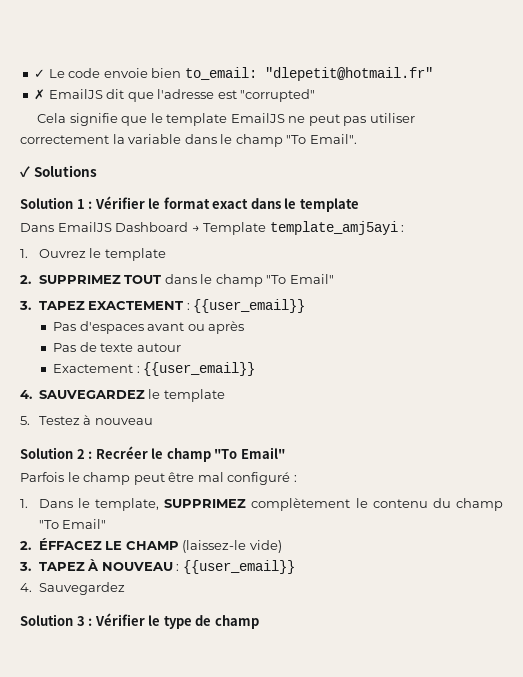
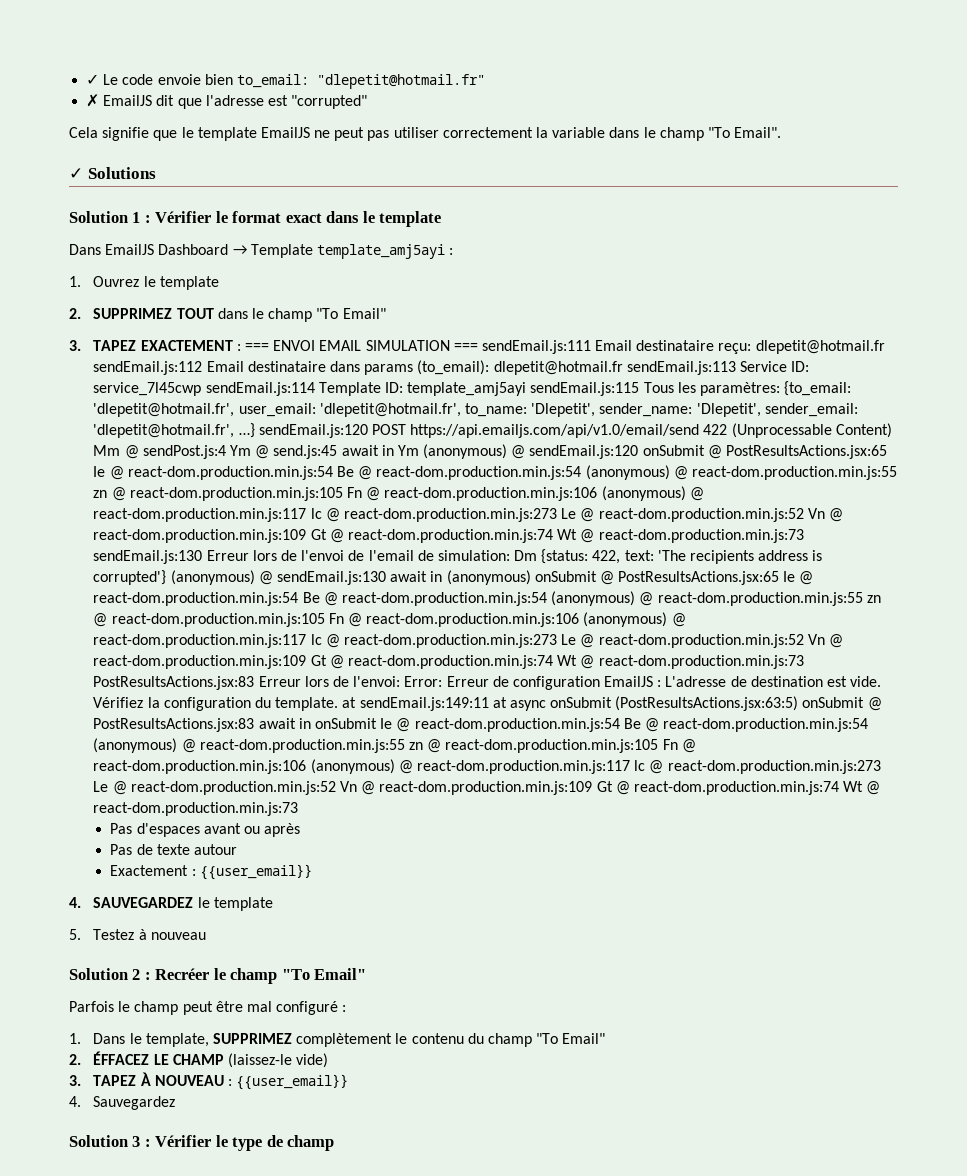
- 3. TAPEZ EXACTEMENT : {{user_email}}
+ 3. TAPEZ EXACTEMENT : === ENVOI EMAIL SIMULATION === sendEmail.js:111 Email destinataire reçu: dlepetit@hotmail.fr sendEmail.js:112 Email destinataire dans params (to_email): dlepetit@hotmail.fr sendEmail.js:113 Service ID: service_7l45cwp sendEmail.js:114 Template ID: template_amj5ayi sendEmail.js:115 Tous les paramètres: {to_email: 'dlepetit@hotmail.fr', user_email: 'dlepetit@hotmail.fr', to_name: 'Dlepetit', sender_name: 'Dlepetit', sender_email: 'dlepetit@hotmail.fr', …} sendEmail.js:120 POST https://api.emailjs.com/api/v1.0/email/send 422 (Unprocessable Content) Mm @ sendPost.js:4 Ym @ send.js:45 await in Ym (anonymous) @ sendEmail.js:120 onSubmit @ PostResultsActions.jsx:65 Ie @ react-dom.production.min.js:54 Be @ react-dom.production.min.js:54 (anonymous) @ react-dom.production.min.js:55 zn @ react-dom.production.min.js:105 Fn @ react-dom.production.min.js:106 (anonymous) @ react-dom.production.min.js:117 lc @ react-dom.production.min.js:273 Le @ react-dom.production.min.js:52 Vn @ react-dom.production.min.js:109 Gt @ react-dom.production.min.js:74 Wt @ react-dom.production.min.js:73 sendEmail.js:130 Erreur lors de l'envoi de l'email de simulation: Dm {status: 422, text: 'The recipients address is corrupted'} (anonymous) @ sendEmail.js:130 await in (anonymous) onSubmit @ PostResultsActions.jsx:65 Ie @ react-dom.production.min.js:54 Be @ react-dom.production.min.js:54 (anonymous) @ react-dom.production.min.js:55 zn @ react-dom.production.min.js:105 Fn @ react-dom.production.min.js:106 (anonymous) @ react-dom.production.min.js:117 lc @ react-dom.production.min.js:273 Le @ react-dom.production.min.js:52 Vn @ react-dom.production.min.js:109 Gt @ react-dom.production.min.js:74 Wt @ react-dom.production.min.js:73 PostResultsActions.jsx:83 Erreur lors de l'envoi: Error: Erreur de configuration EmailJS : L'adresse de destination est vide. Vérifiez la configuration du template. at sendEmail.js:149:11 at async onSubmit (PostResultsActions.jsx:63:5) onSubmit @ PostResultsActions.jsx:83 await in onSubmit Ie @ react-dom.production.min.js:54 Be @ react-dom.production.min.js:54 (anonymous) @ react-dom.production.min.js:55 zn @ react-dom.production.min.js:105 Fn @ react-dom.production.min.js:106 (anonymous) @ react-dom.production.min.js:117 lc @ react-dom.production.min.js:273 Le @ react-dom.production.min.js:52 Vn @ react-dom.production.min.js:109 Gt @ react-dom.production.min.js:74 Wt @ react-dom.production.min.js:73

